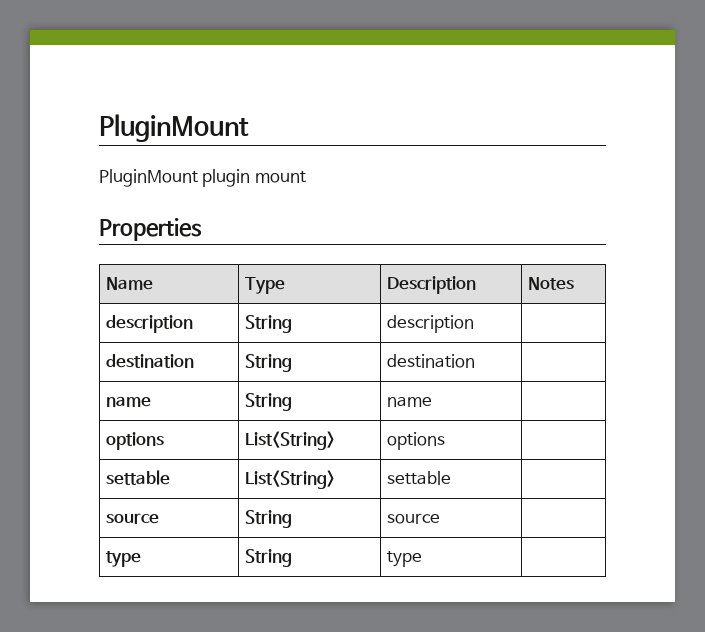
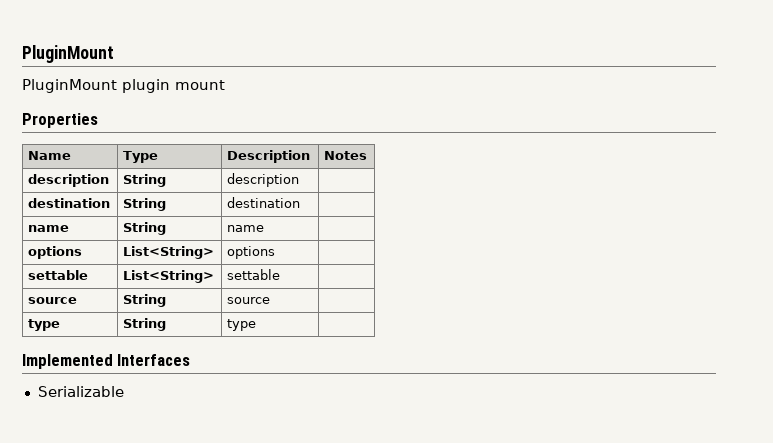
+ Implemented Interfaces
+ Serializable

